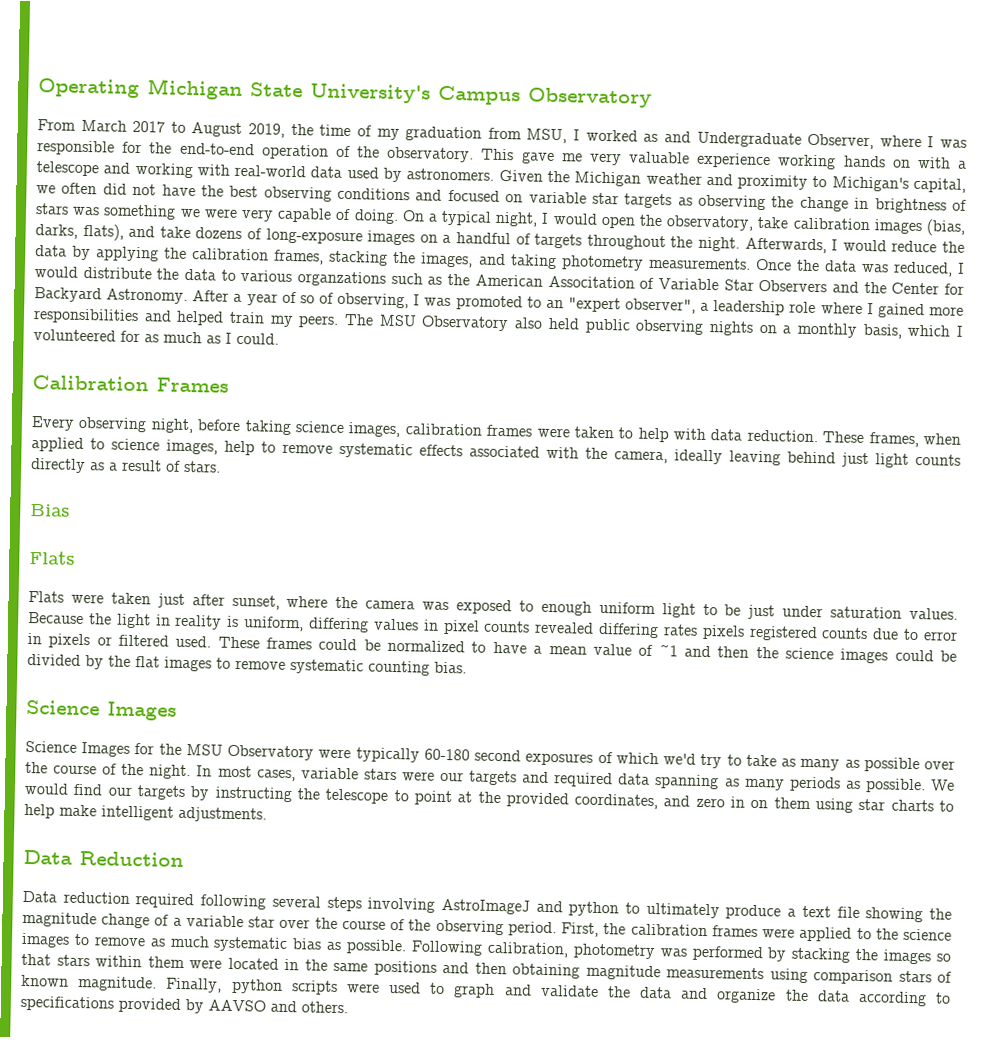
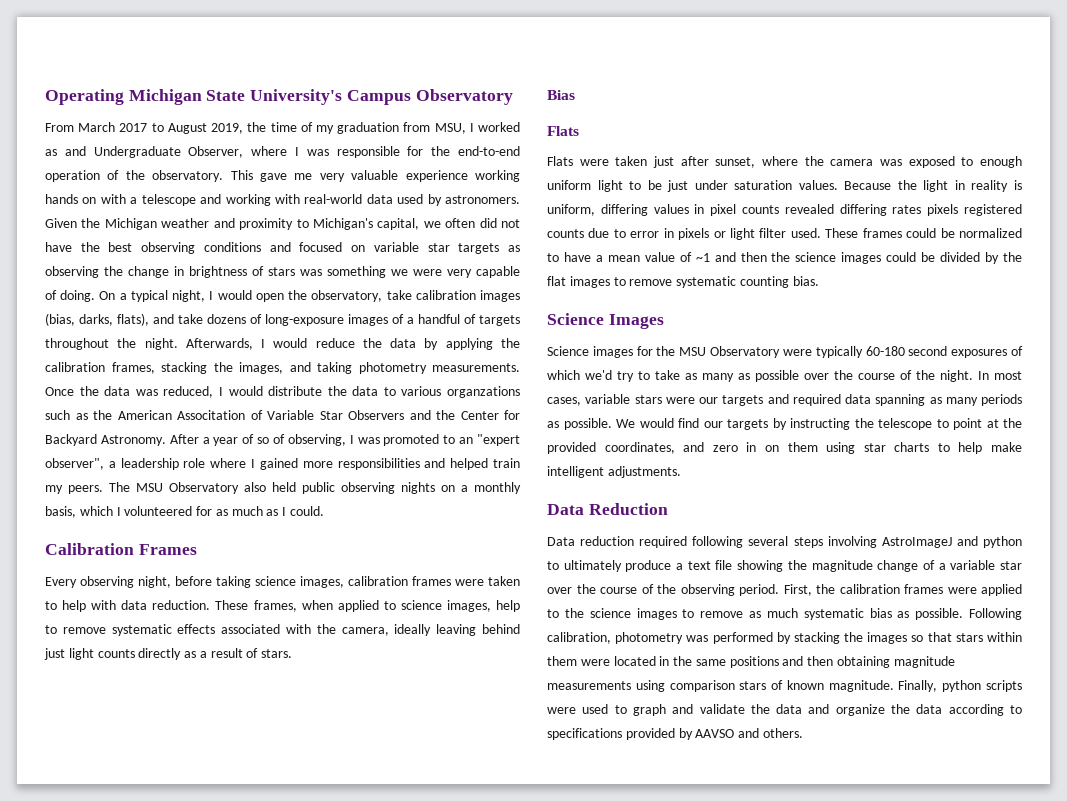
- On a typical night, I would open the observatory, take calibration images (bias, darks, flats), and take dozens of long-exposure images on a handful of targets throughout the night.
+ On a typical night, I would open the observatory, take calibration images (bias, darks, flats), and take dozens of long-exposure images of a handful of targets throughout the night.
- Because the light in reality is uniform, differing values in pixel counts revealed differing rates pixels registered counts due to error in pixels or filtered used.
+ Because the light in reality is uniform, differing values in pixel counts revealed differing rates pixels registered counts due to error in pixels or light filter used.
- Science Images for the MSU Observatory were typically 60-180 second exposures of which we'd try to take as many as possible over the course of the night.
+ Science images for the MSU Observatory were typically 60-180 second exposures of which we'd try to take as many as possible over the course of the night.

